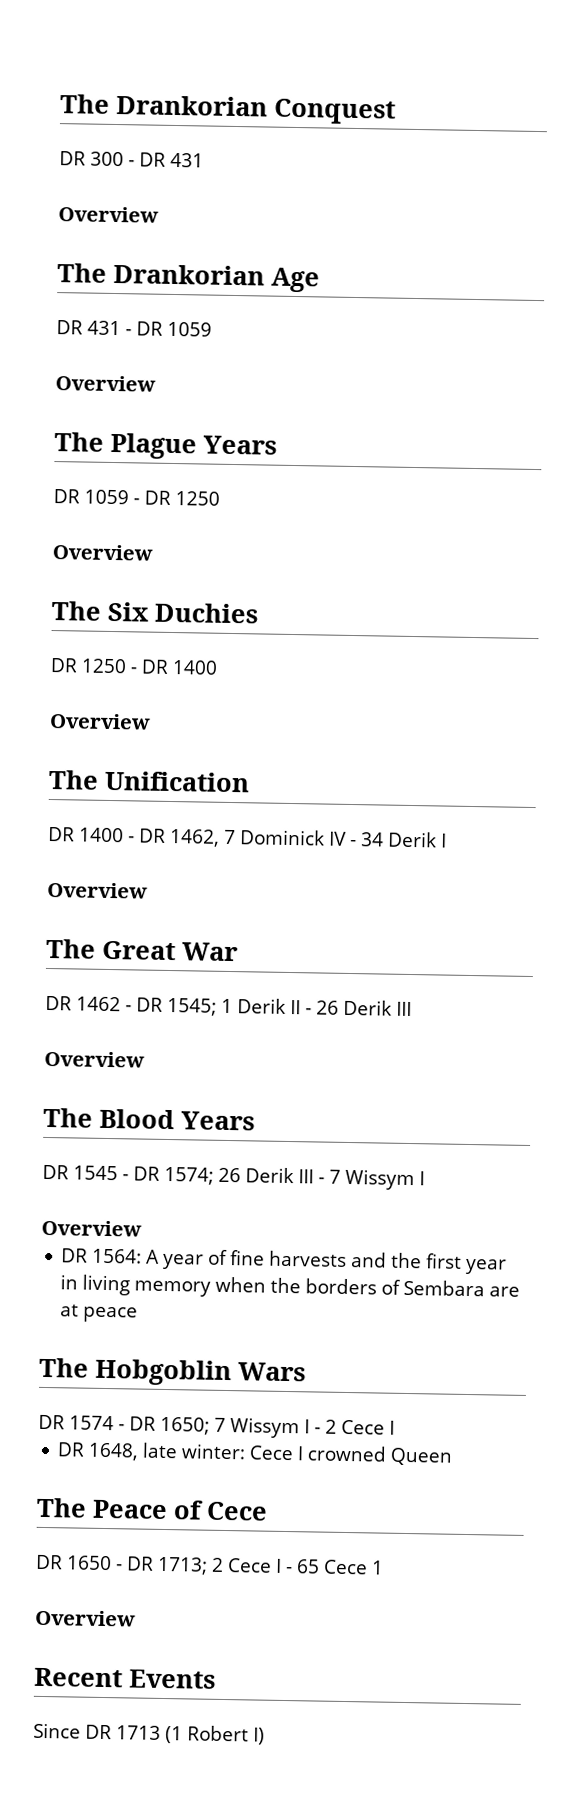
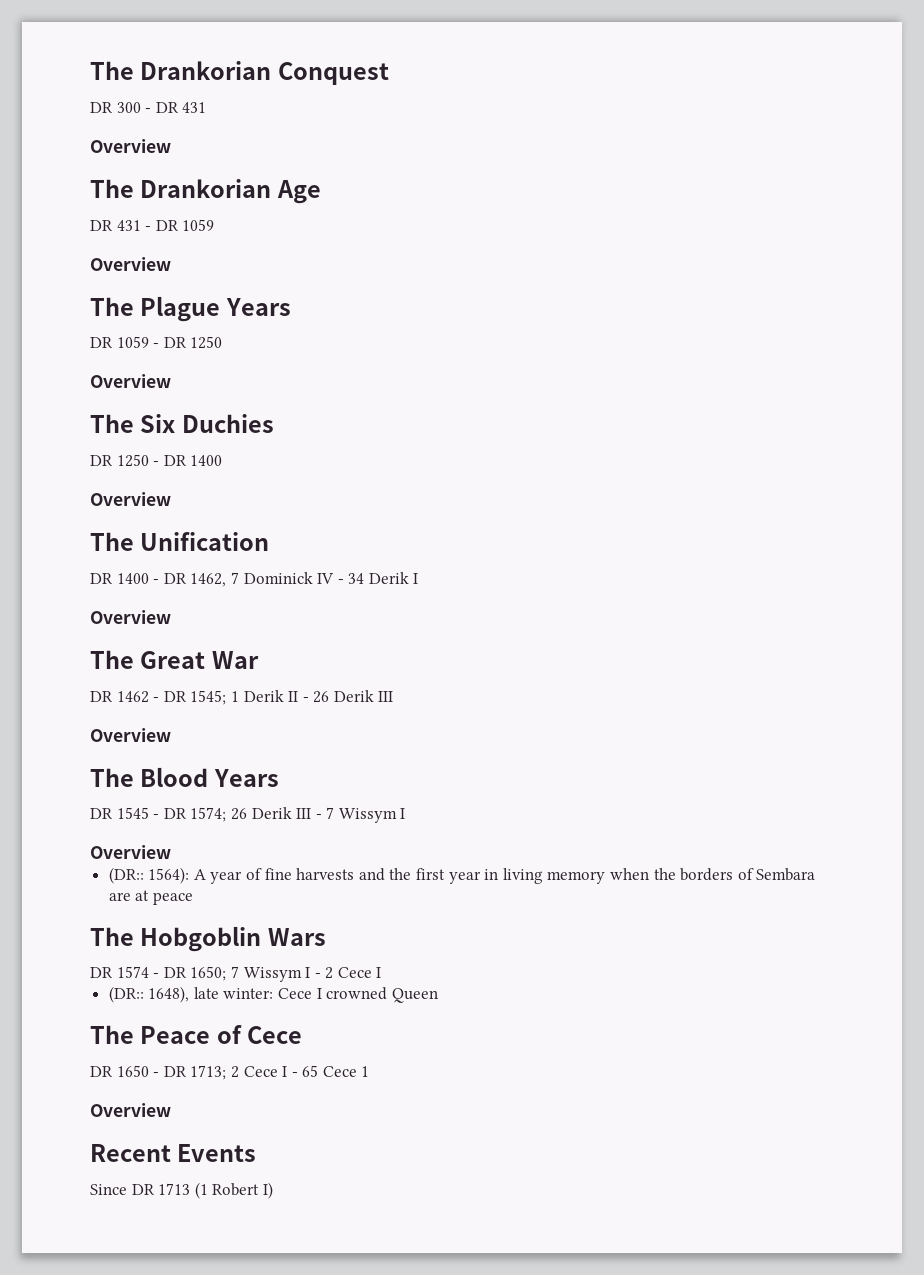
- DR 1564: A year of fine harvests and the first year in living memory when the borders of Sembara are at peace
+ (DR:: 1564): A year of fine harvests and the first year in living memory when the borders of Sembara are at peace
- DR 1648, late winter: Cece I crowned Queen
+ (DR:: 1648), late winter: Cece I crowned Queen

